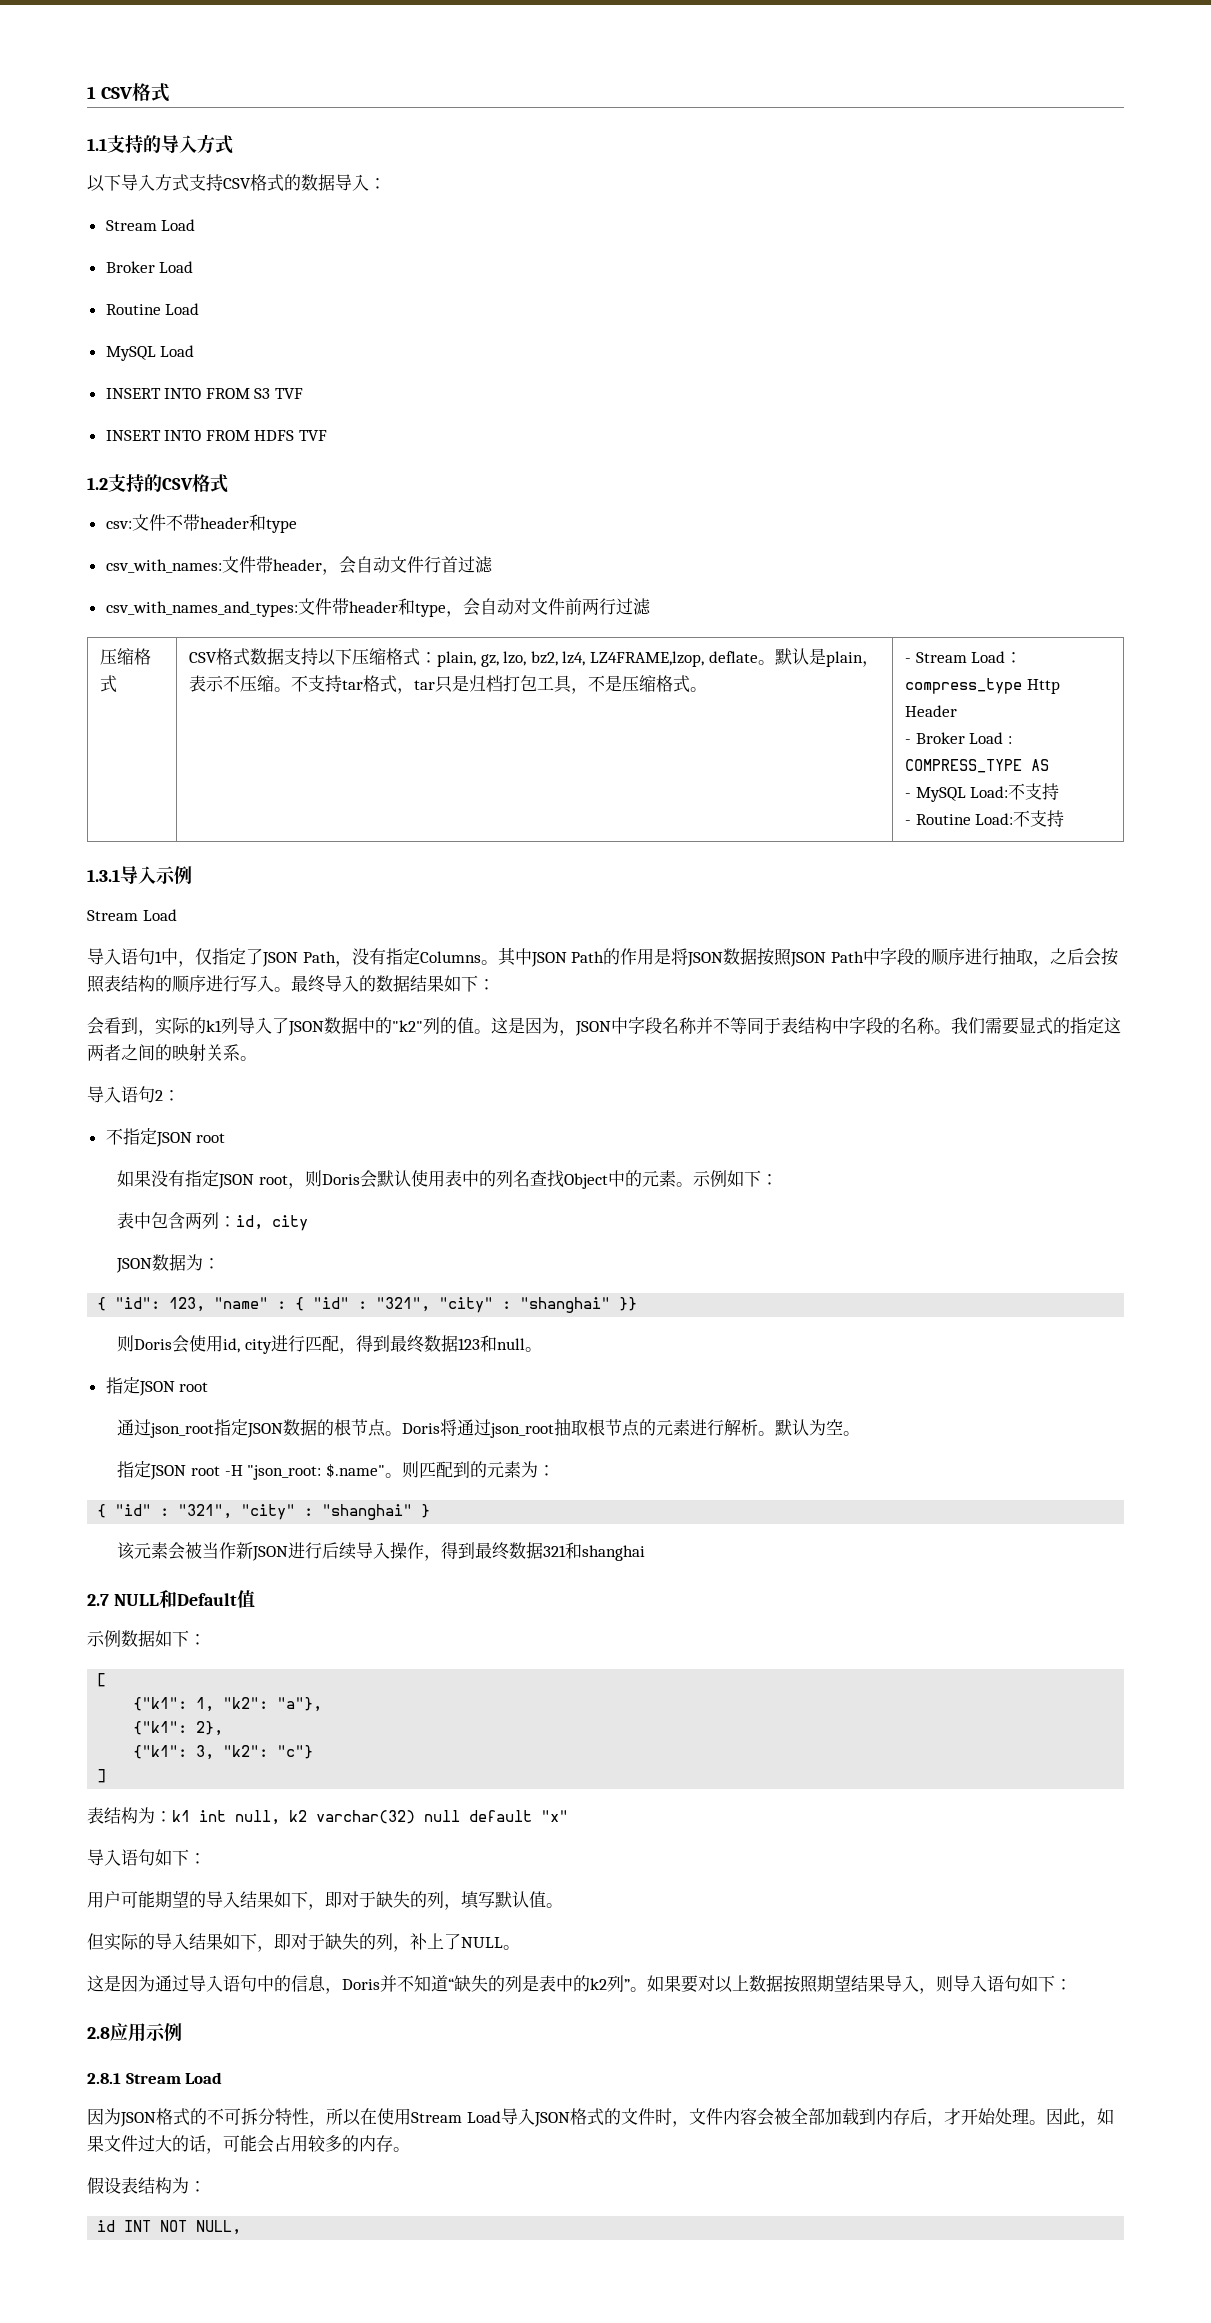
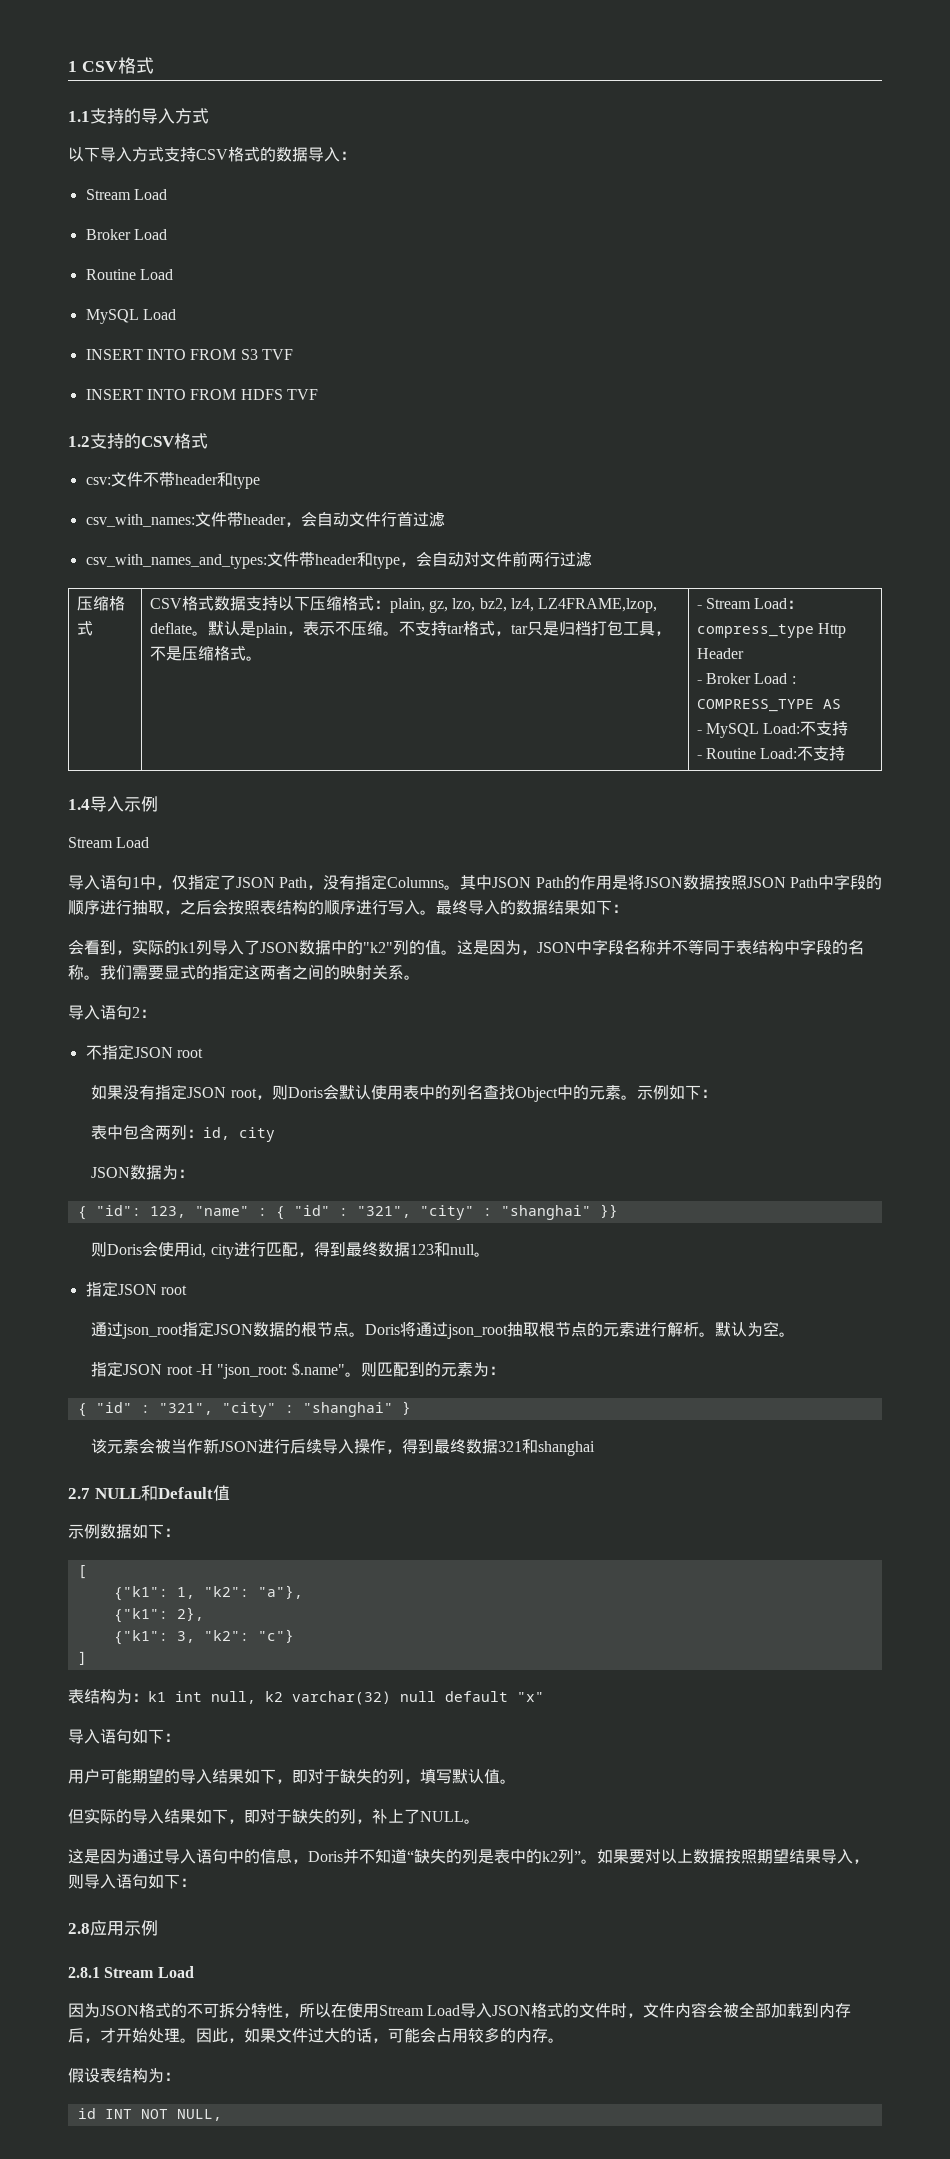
- 1.3.1导入示例
+ 1.4导入示例

